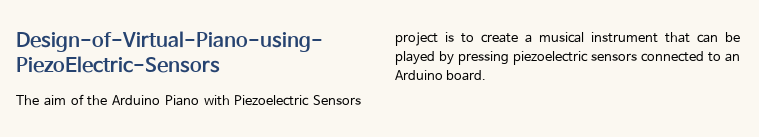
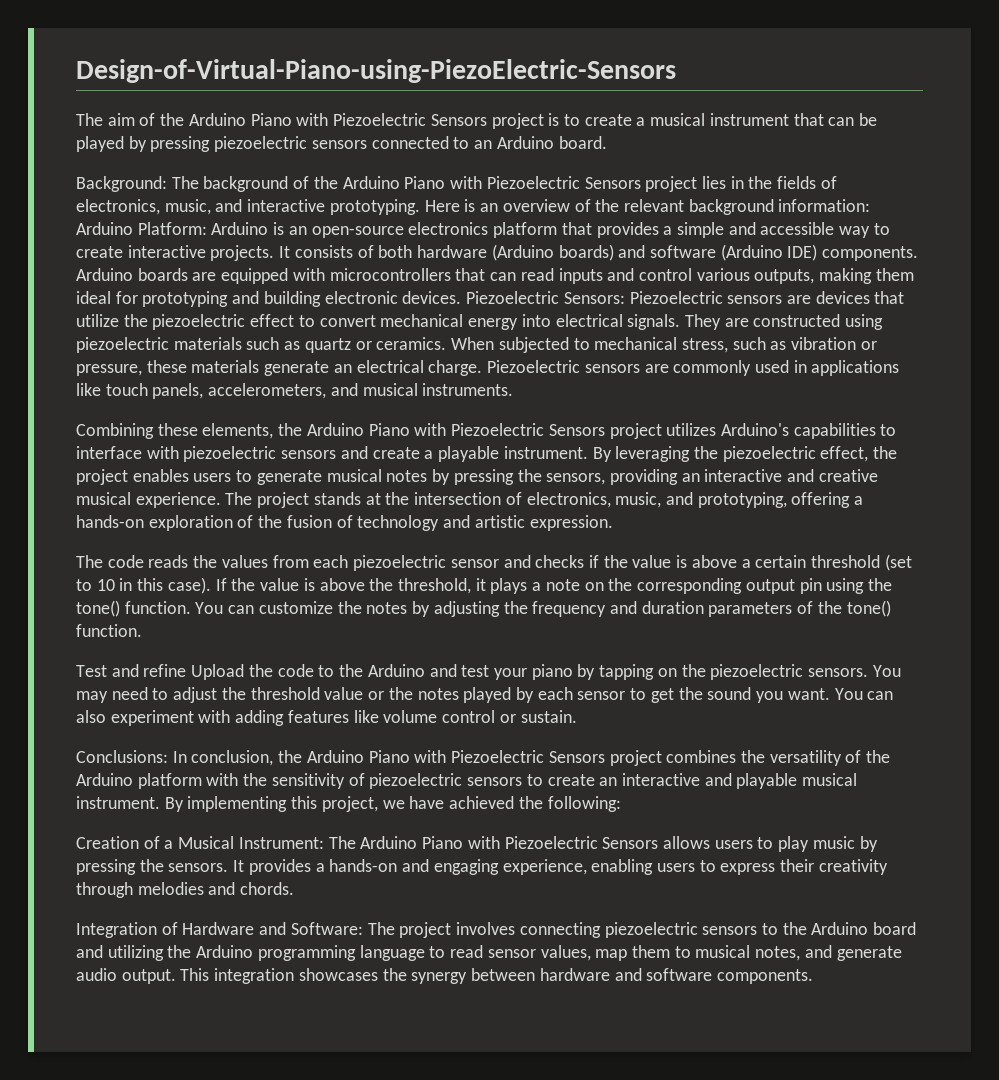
+ Background: The background of the Arduino Piano with Piezoelectric Sensors project lies in the fields of electronics, music, and interactive prototyping. Here is an overview of the relevant background information: Arduino Platform: Arduino is an open-source electronics platform that provides a simple and accessible way to create interactive projects. It consists of both hardware (Arduino boards) and software (Arduino IDE) components. Arduino boards are equipped with microcontrollers that can read inputs and control various outputs, making them ideal for prototyping and building electronic devices. Piezoelectric Sensors: Piezoelectric sensors are devices that utilize the piezoelectric effect to convert mechanical energy into electrical signals. They are constructed using piezoelectric materials such as quartz or ceramics. When subjected to mechanical stress, such as vibration or pressure, these materials generate an electrical charge. Piezoelectric sensors are commonly used in applications like touch panels, accelerometers, and musical instruments.
+ Combining these elements, the Arduino Piano with Piezoelectric Sensors project utilizes Arduino's capabilities to interface with piezoelectric sensors and create a playable instrument. By leveraging the piezoelectric effect, the project enables users to generate musical notes by pressing the sensors, providing an interactive and creative musical experience. The project stands at the intersection of electronics, music, and prototyping, offering a hands-on exploration of the fusion of technology and artistic expression.
+ The code reads the values from each piezoelectric sensor and checks if the value is above a certain threshold (set to 10 in this case). If the value is above the threshold, it plays a note on the corresponding output pin using the tone() function. You can customize the notes by adjusting the frequency and duration parameters of the tone() function.
+ Test and refine Upload the code to the Arduino and test your piano by tapping on the piezoelectric sensors. You may need to adjust the threshold value or the notes played by each sensor to get the sound you want. You can also experiment with adding features like volume control or sustain.
+ Conclusions: In conclusion, the Arduino Piano with Piezoelectric Sensors project combines the versatility of the Arduino platform with the sensitivity of piezoelectric sensors to create an interactive and playable musical instrument. By implementing this project, we have achieved the following:
+ Creation of a Musical Instrument: The Arduino Piano with Piezoelectric Sensors allows users to play music by pressing the sensors. It provides a hands-on and engaging experience, enabling users to express their creativity through melodies and chords.
+ Integration of Hardware and Software: The project involves connecting piezoelectric sensors to the Arduino board and utilizing the Arduino programming language to read sensor values, map them to musical notes, and generate audio output. This integration showcases the synergy between hardware and software components.

